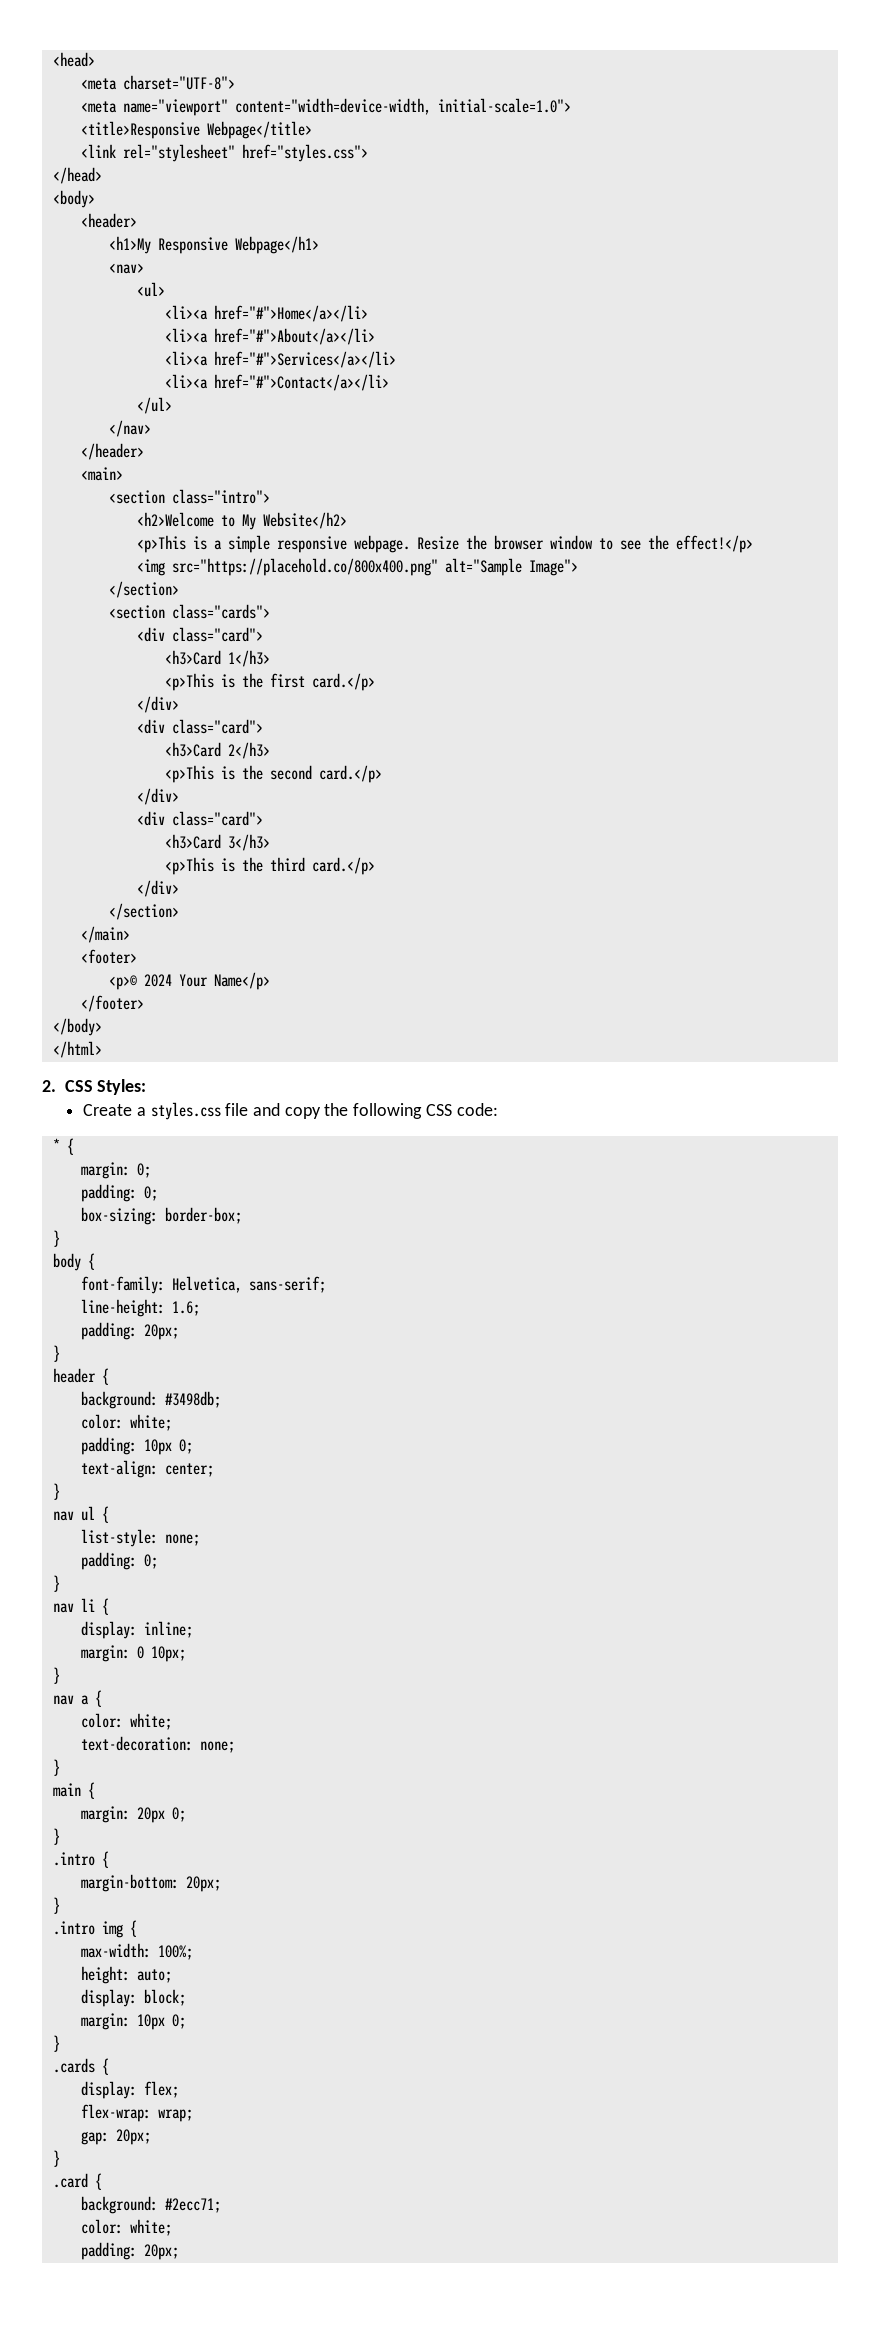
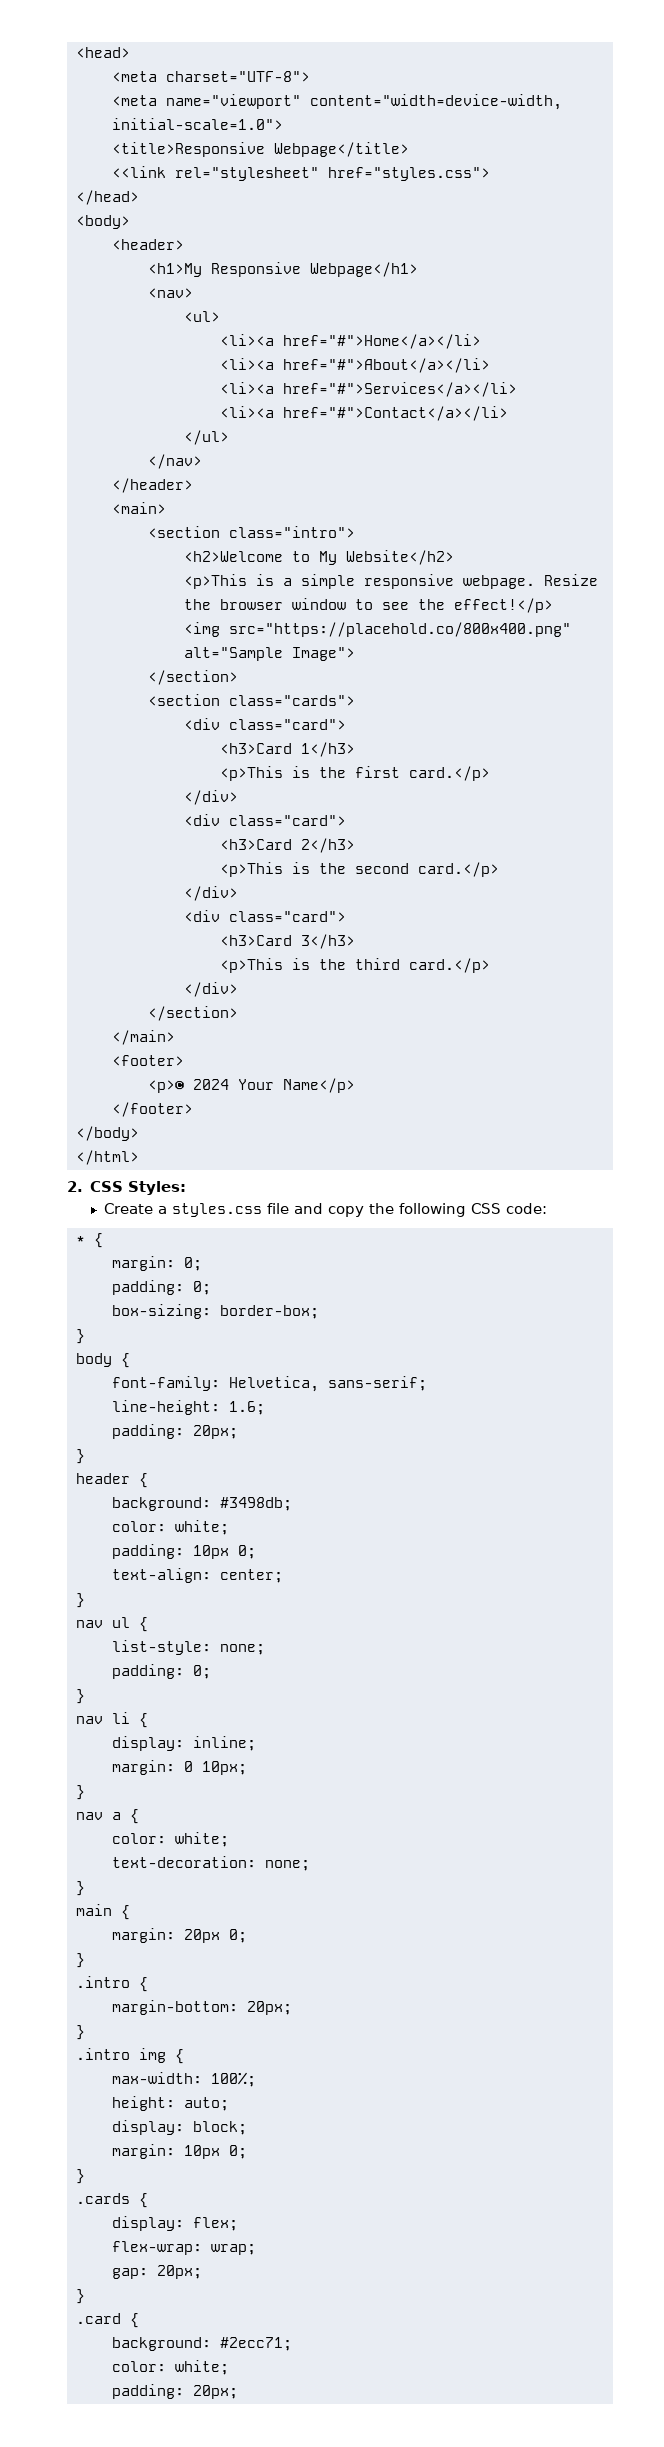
- <link rel="stylesheet" href="styles.css">
+ <<link rel="stylesheet" href="styles.css">

